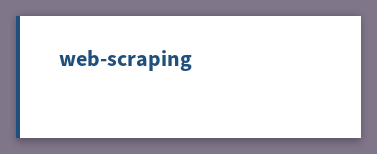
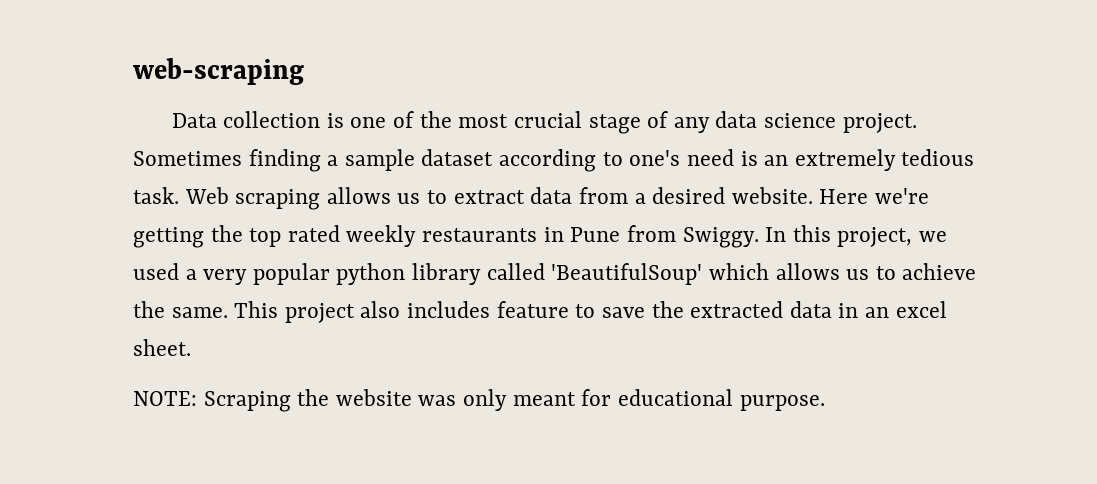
+ Data collection is one of the most crucial stage of any data science project. Sometimes finding a sample dataset according to one's need is an extremely tedious task. Web scraping allows us to extract data from a desired website. Here we're getting the top rated weekly restaurants in Pune from Swiggy. In this project, we used a very popular python library called 'BeautifulSoup' which allows us to achieve the same. This project also includes feature to save the extracted data in an excel sheet.
+ NOTE: Scraping the website was only meant for educational purpose.

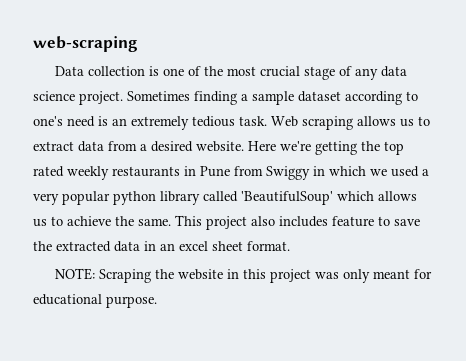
- Here we're getting the top rated weekly restaurants in Pune from Swiggy. In this project, we used a very popular python library called 'BeautifulSoup' which allows us to achieve the same.
+ Here we're getting the top rated weekly restaurants in Pune from Swiggy in which we used a very popular python library called 'BeautifulSoup' which allows us to achieve the same.
- This project also includes feature to save the extracted data in an excel sheet.
+ This project also includes feature to save the extracted data in an excel sheet format.
- NOTE: Scraping the website was only meant for educational purpose.
+ NOTE: Scraping the website in this project was only meant for educational purpose.

